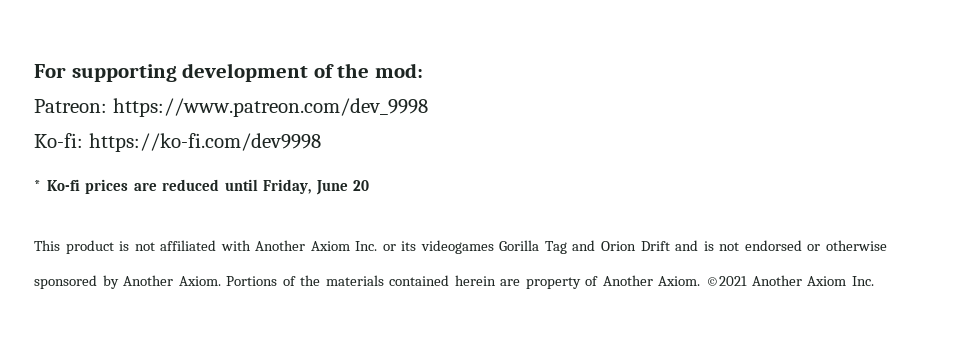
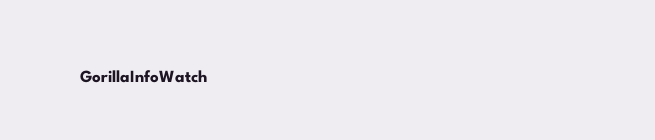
- For supporting development of the mod:
- Patreon: https://www.patreon.com/dev_9998
- Ko-fi: https://ko-fi.com/dev9998
- * Ko-fi prices are reduced until Friday, June 20
- This product is not affiliated with Another Axiom Inc. or its videogames Gorilla Tag and Orion Drift and is not endorsed or otherwise sponsored by Another Axiom. Portions of the materials contained herein are property of Another Axiom. ©2021 Another Axiom Inc.
+ GorillaInfoWatch

